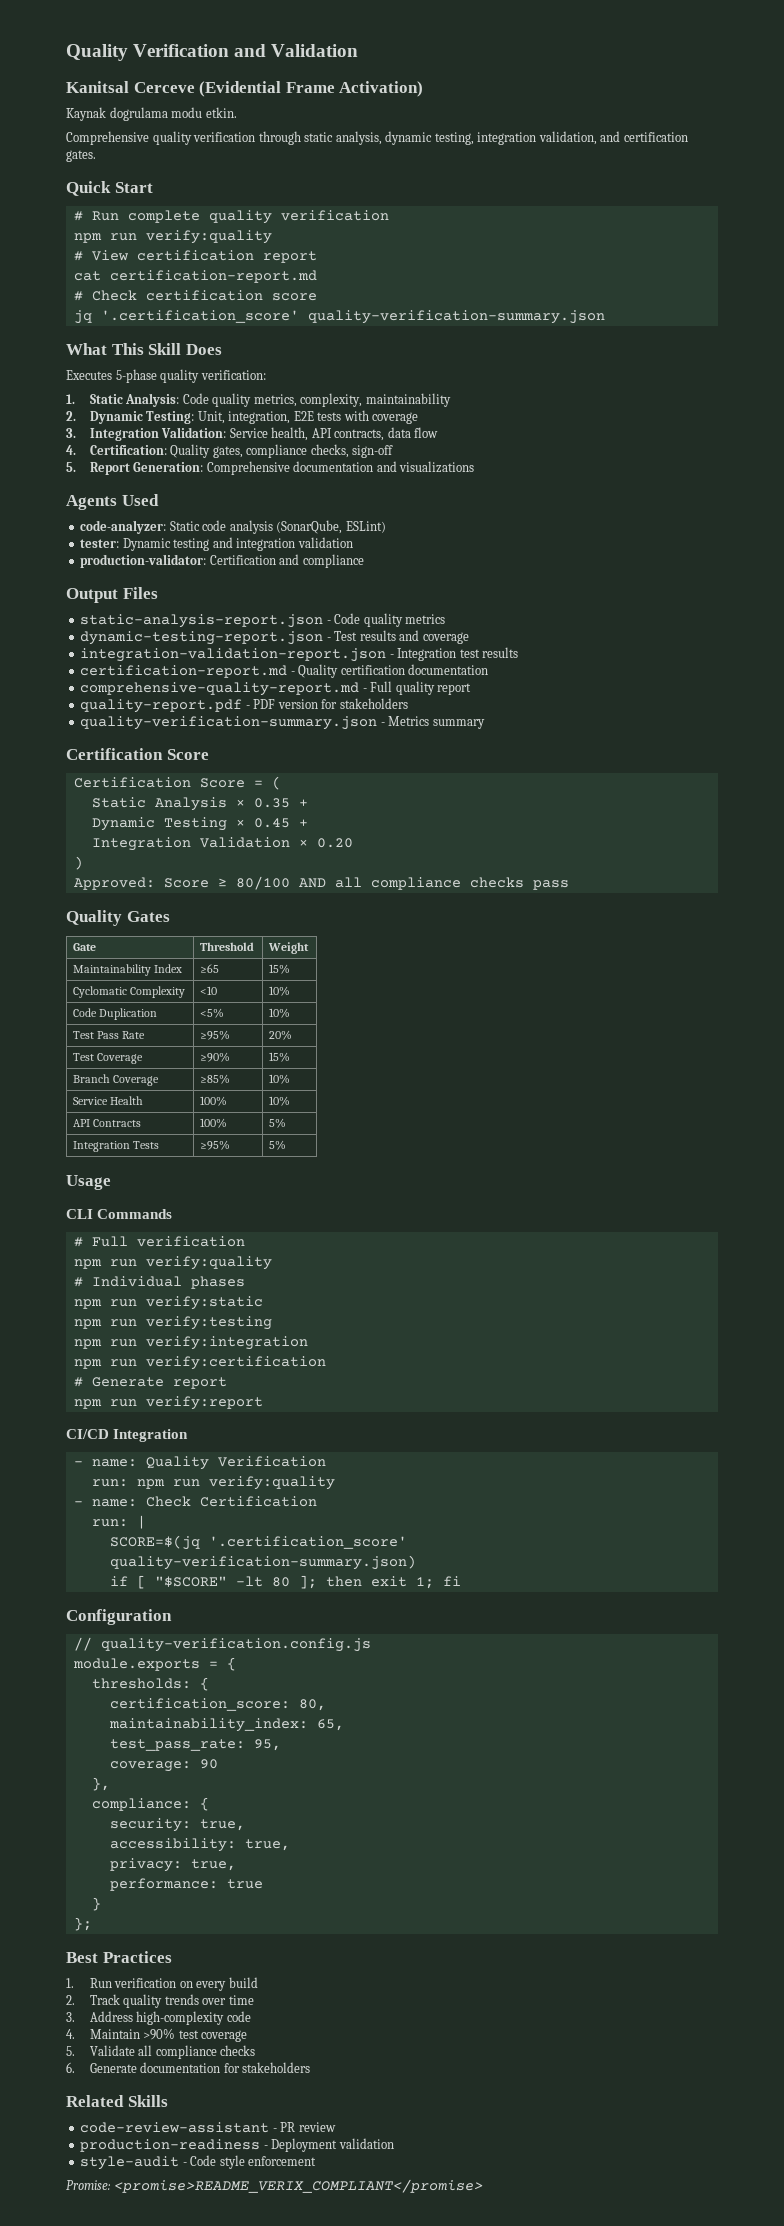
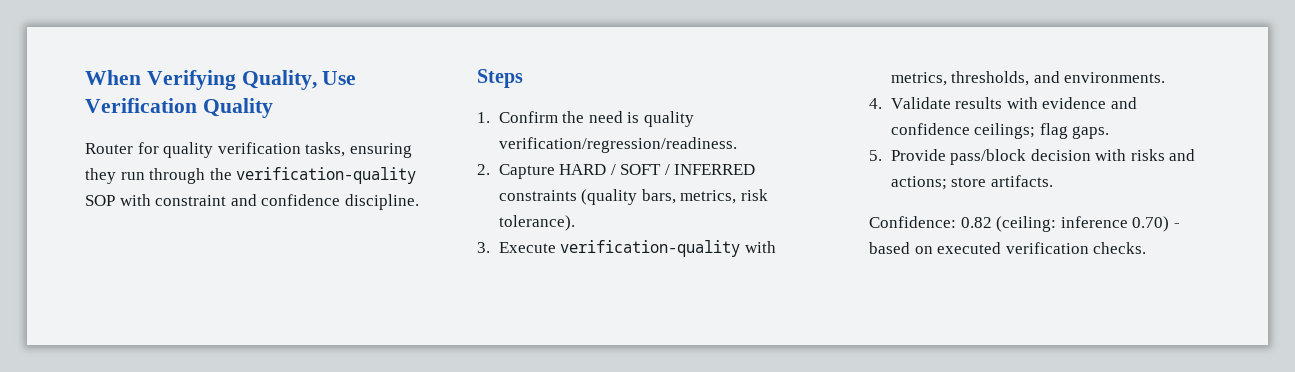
- Quality Verification and Validation
- Kanitsal Cerceve (Evidential Frame Activation)
- Kaynak dogrulama modu etkin.
- Comprehensive quality verification through static analysis, dynamic testing, integration validation, and certification gates.
- Quick Start
- # Run complete quality verification
- npm run verify:quality
- # View certification report
- cat certification-report.md
- # Check certification score
- jq '.certification_score' quality-verification-summary.json
- What This Skill Does
- Executes 5-phase quality verification:
- 1. Static Analysis: Code quality metrics, complexity, maintainability
- 2. Dynamic Testing: Unit, integration, E2E tests with coverage
- 3. Integration Validation: Service health, API contracts, data flow
- 4. Certification: Quality gates, compliance checks, sign-off
- 5. Report Generation: Comprehensive documentation and visualizations
- Agents Used
- code-analyzer: Static code analysis (SonarQube, ESLint)
- tester: Dynamic testing and integration validation
- production-validator: Certification and compliance
- Output Files
- static-analysis-report.json - Code quality metrics
- dynamic-testing-report.json - Test results and coverage
- integration-validation-report.json - Integration test results
- certification-report.md - Quality certification documentation
- comprehensive-quality-report.md - Full quality report
- quality-report.pdf - PDF version for stakeholders
- quality-verification-summary.json - Metrics summary
- Certification Score
- Certification Score = (
- Static Analysis × 0.35 +
- Dynamic Testing × 0.45 +
- Integration Validation × 0.20
- )
- Approved: Score ≥ 80/100 AND all compliance checks pass
- Quality Gates
- Gate | Threshold | Weight
- Maintainability Index | ≥65 | 15%
- Cyclomatic Complexity | <10 | 10%
- Code Duplication | <5% | 10%
- Test Pass Rate | ≥95% | 20%
- Test Coverage | ≥90% | 15%
- Branch Coverage | ≥85% | 10%
- Service Health | 100% | 10%
- API Contracts | 100% | 5%
- Integration Tests | ≥95% | 5%
- Usage
- CLI Commands
- # Full verification
- npm run verify:quality
- # Individual phases
- npm run verify:static
- npm run verify:testing
- npm run verify:integration
- npm run verify:certification
- # Generate report
- npm run verify:report
- CI/CD Integration
- - name: Quality Verification
- run: npm run verify:quality
- - name: Check Certification
- run: |
- SCORE=$(jq '.certification_score' quality-verification-summary.json)
- if [ "$SCORE" -lt 80 ]; then exit 1; fi
- Configuration
- // quality-verification.config.js
- module.exports = {
- thresholds: {
- certification_score: 80,
- maintainability_index: 65,
- test_pass_rate: 95,
- coverage: 90
- },
- compliance: {
- security: true,
- accessibility: true,
- privacy: true,
- performance: true
- }
- };
- Best Practices
- 1. Run verification on every build
- 2. Track quality trends over time
- 3. Address high-complexity code
- 4. Maintain >90% test coverage
- 5. Validate all compliance checks
- 6. Generate documentation for stakeholders
- Related Skills
- code-review-assistant - PR review
- production-readiness - Deployment validation
- style-audit - Code style enforcement
- Promise: <promise>README_VERIX_COMPLIANT</promise>
+ When Verifying Quality, Use Verification Quality
+ Router for quality verification tasks, ensuring they run through the verification-quality SOP with constraint and confidence discipline.
+ Steps
+ 1. Confirm the need is quality verification/regression/readiness.
+ 2. Capture HARD / SOFT / INFERRED constraints (quality bars, metrics, risk tolerance).
+ 3. Execute verification-quality with metrics, thresholds, and environments.
+ 4. Validate results with evidence and confidence ceilings; flag gaps.
+ 5. Provide pass/block decision with risks and actions; store artifacts.
+ Confidence: 0.82 (ceiling: inference 0.70) - based on executed verification checks.

